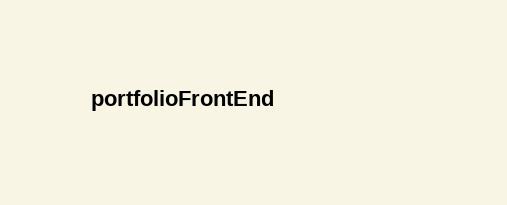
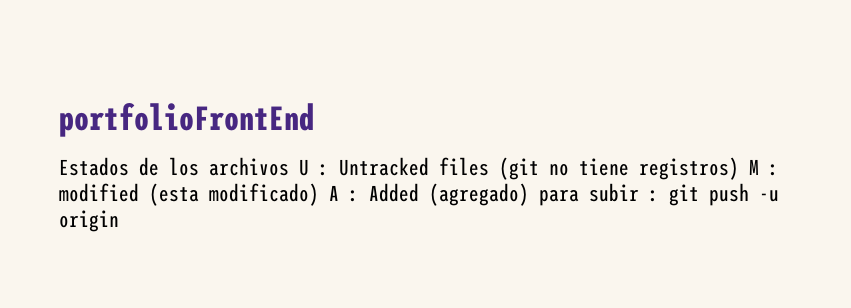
+ Estados de los archivos U : Untracked files (git no tiene registros) M : modified (esta modificado) A : Added (agregado) para subir : git push -u origin

